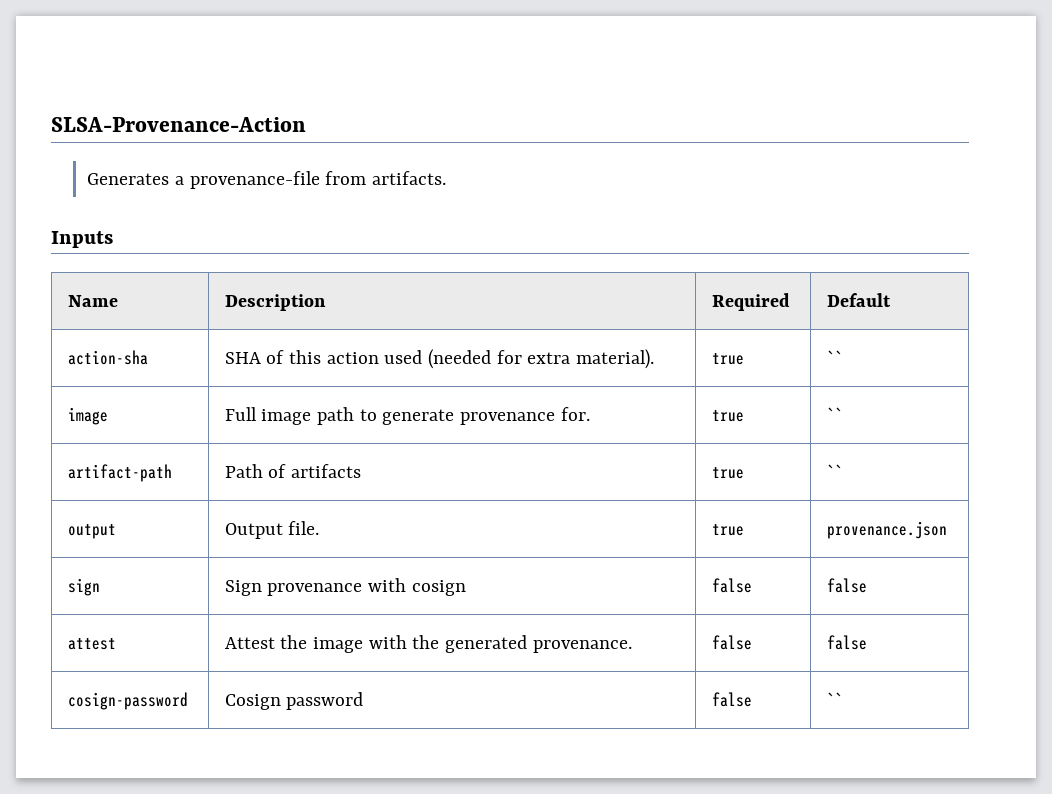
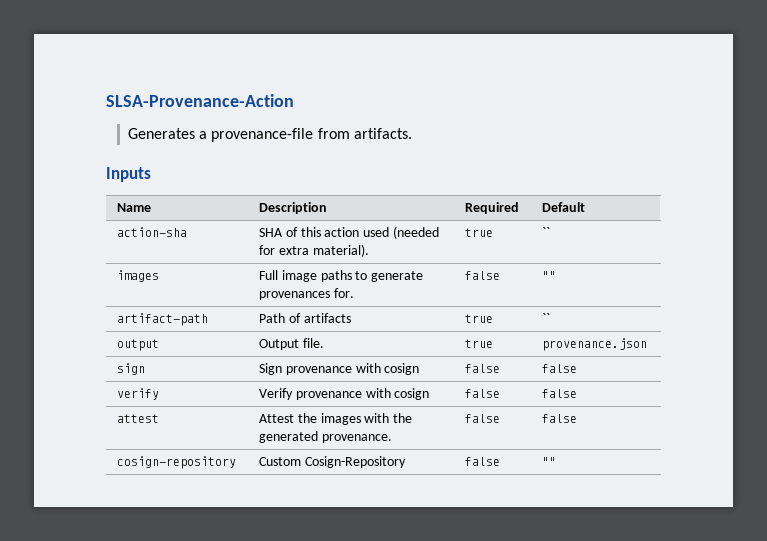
- image | Full image path to generate provenance for. | true | ``
+ images | Full image paths to generate provenances for. | false | ""
+ verify | Verify provenance with cosign | false | false
- attest | Attest the image with the generated provenance. | false | false
+ attest | Attest the images with the generated provenance. | false | false
- cosign-password | Cosign password | false | ``
+ cosign-repository | Custom Cosign-Repository | false | ""

